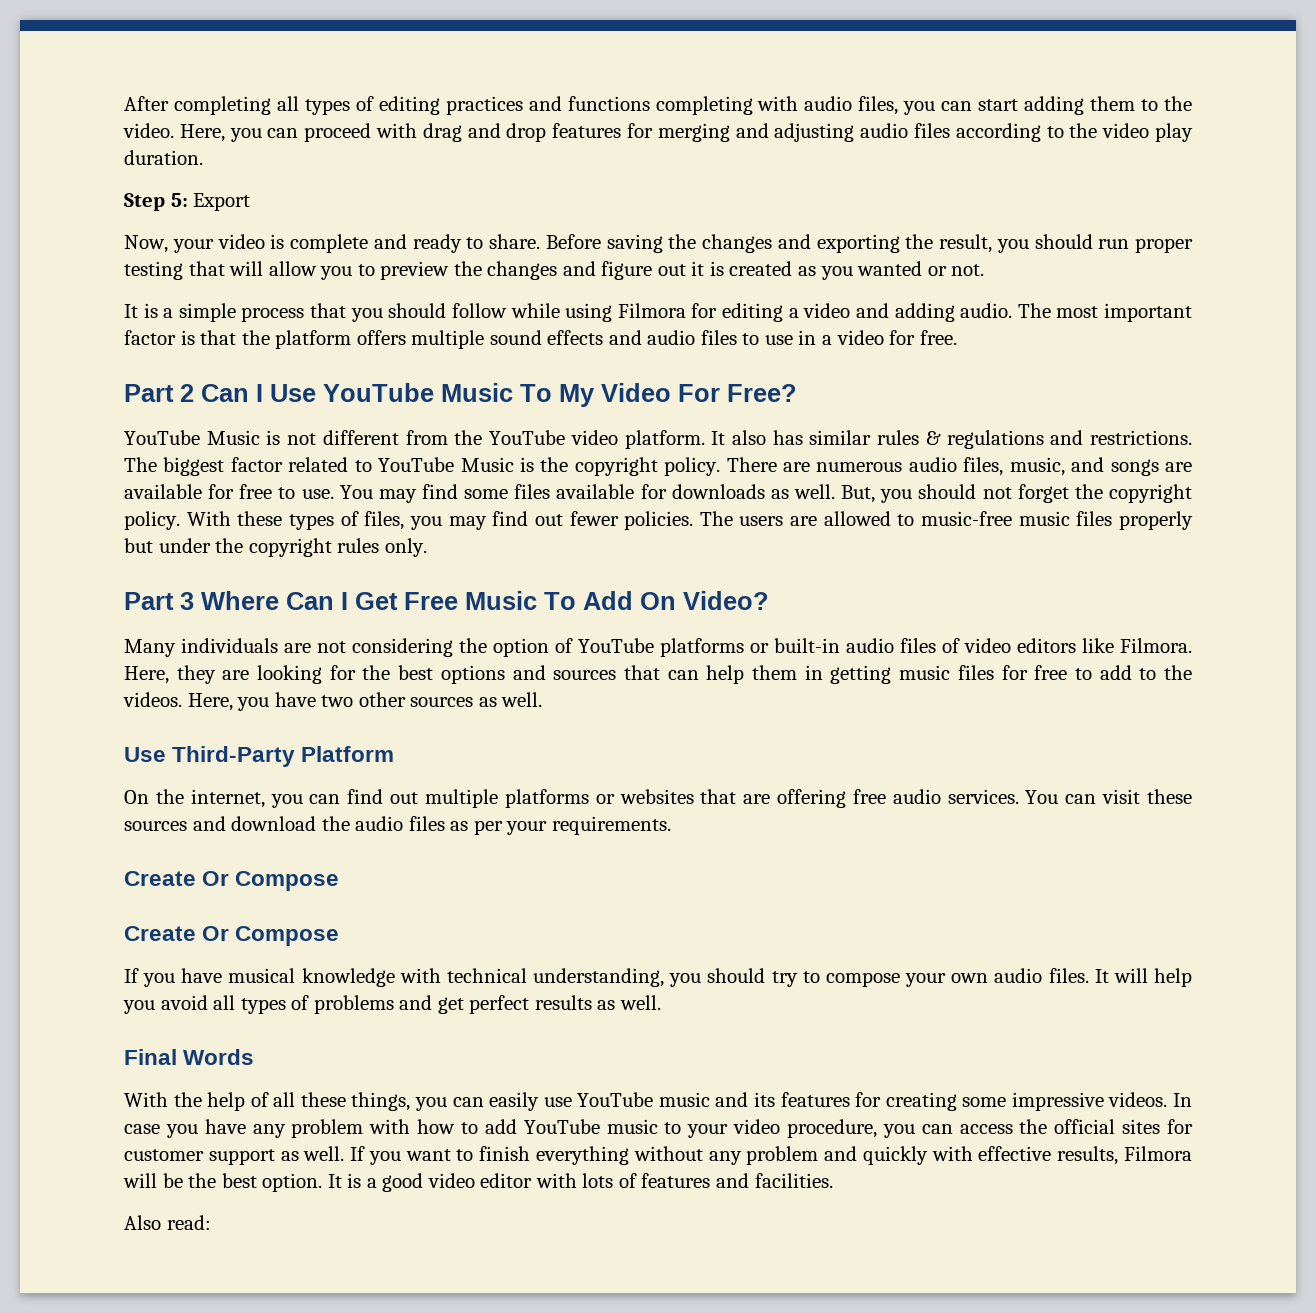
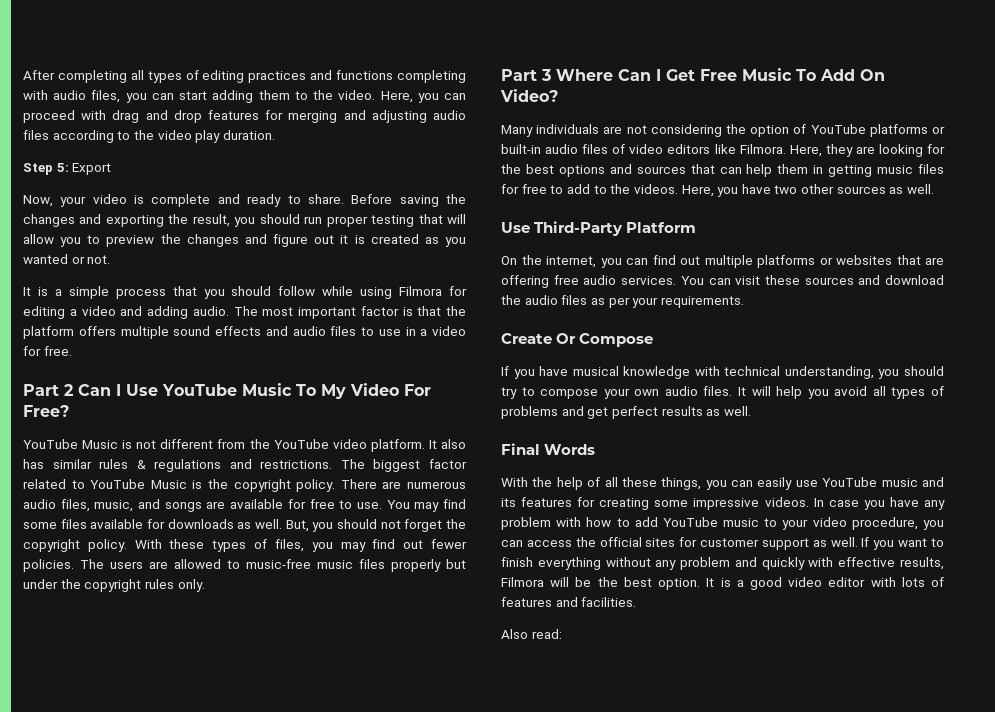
  You can visit these sources and download the audio files as per your requirements.
- Create Or Compose

